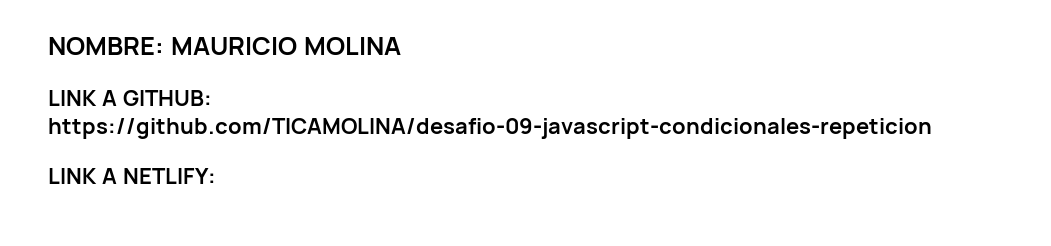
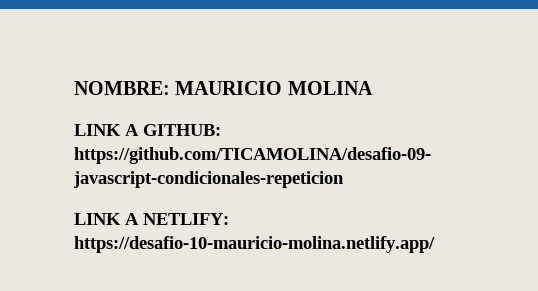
- LINK A NETLIFY:
+ LINK A NETLIFY: https://desafio-10-mauricio-molina.netlify.app/

